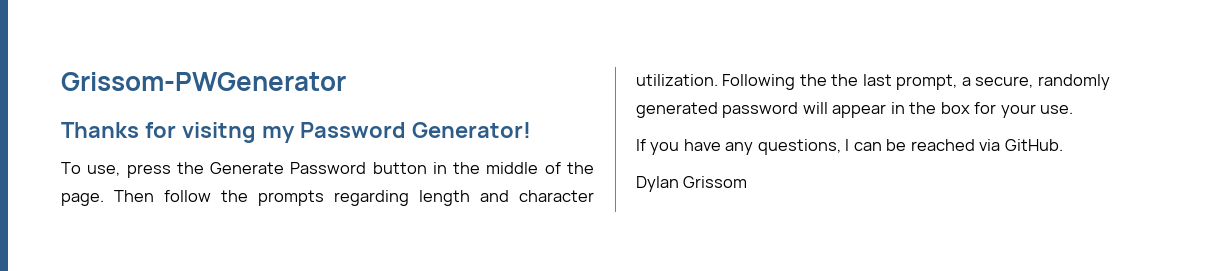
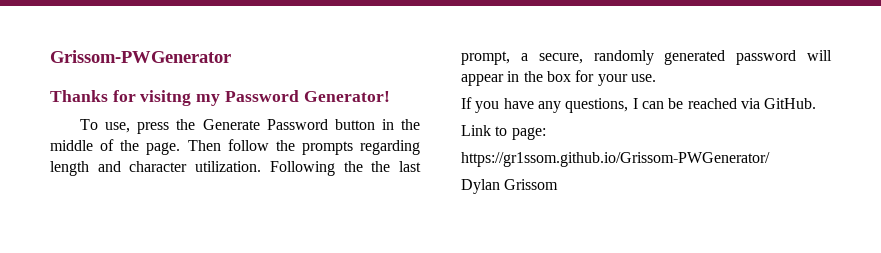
+ Link to page:
+ https://gr1ssom.github.io/Grissom-PWGenerator/

